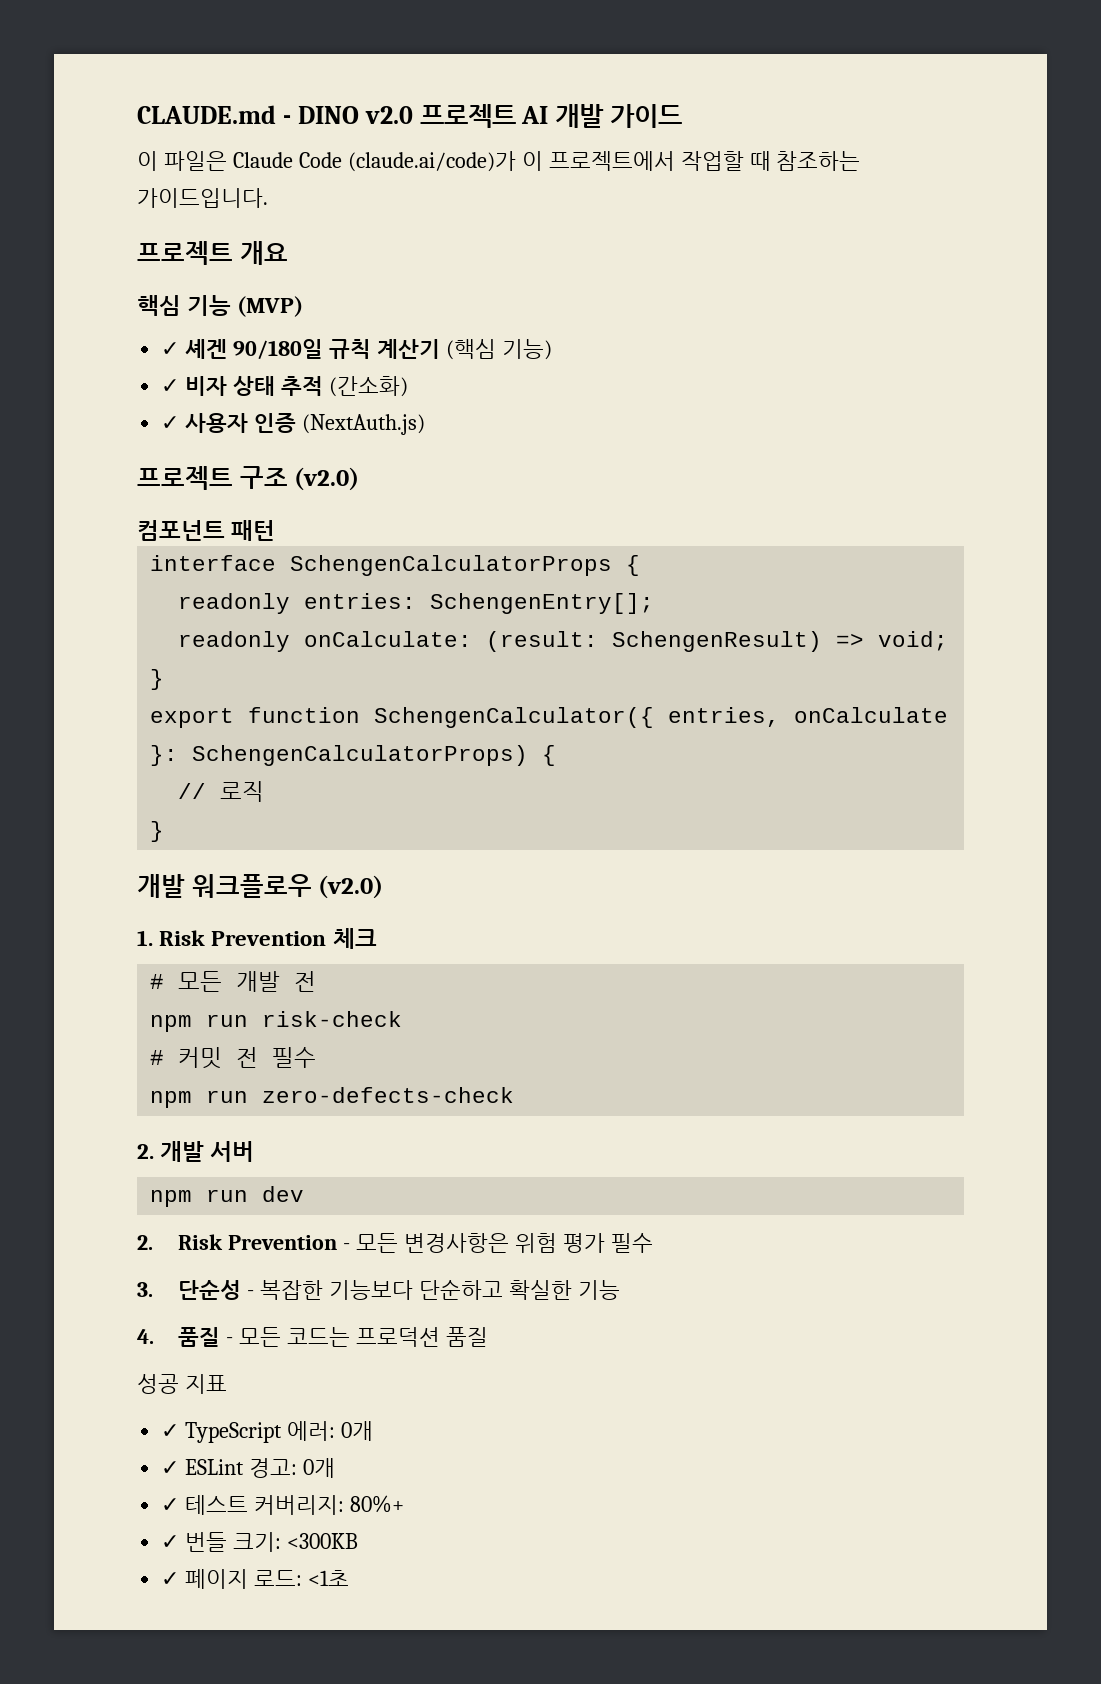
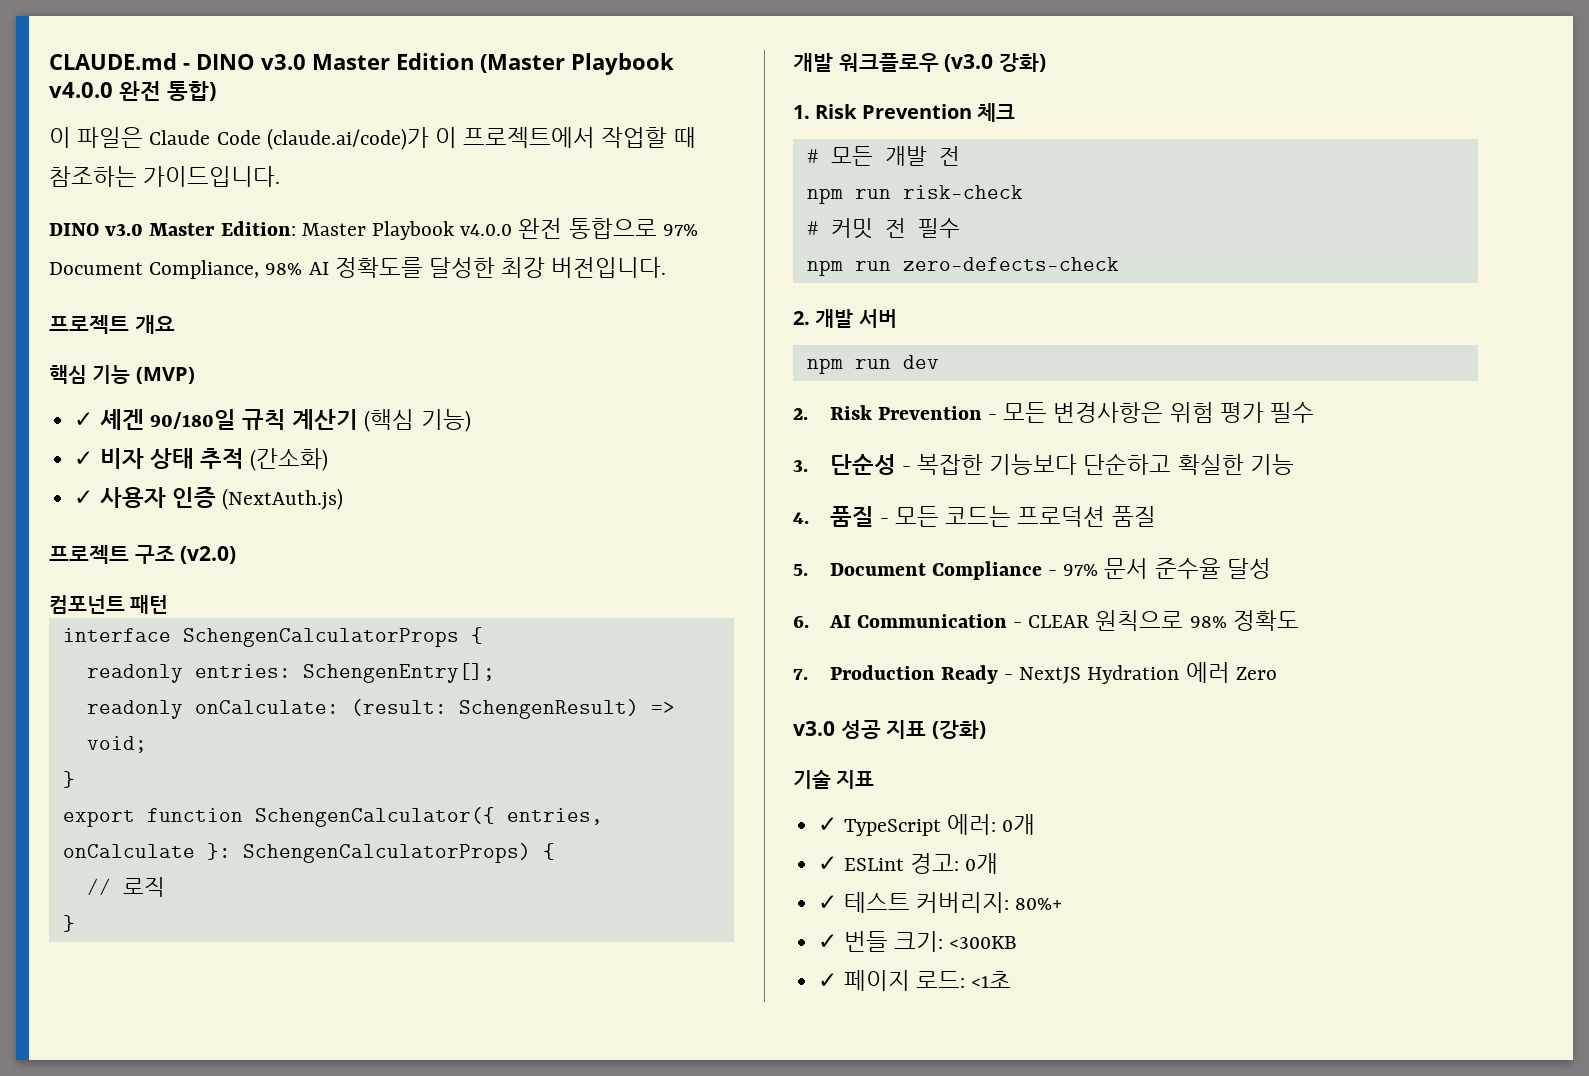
- CLAUDE.md - DINO v2.0 프로젝트 AI 개발 가이드
+ CLAUDE.md - DINO v3.0 Master Edition (Master Playbook v4.0.0 완전 통합)
+ DINO v3.0 Master Edition: Master Playbook v4.0.0 완전 통합으로 97% Document Compliance, 98% AI 정확도를 달성한 최강 버전입니다.
- 개발 워크플로우 (v2.0)
+ 개발 워크플로우 (v3.0 강화)
- 성공 지표
+ 5. Document Compliance - 97% 문서 준수율 달성
+ 6. AI Communication - CLEAR 원칙으로 98% 정확도
+ 7. Production Ready - NextJS Hydration 에러 Zero
+ v3.0 성공 지표 (강화)
+ 기술 지표

